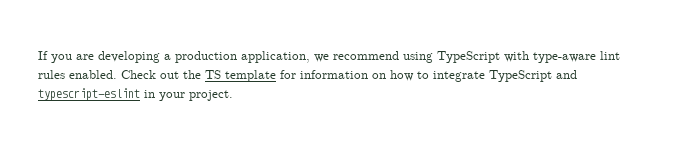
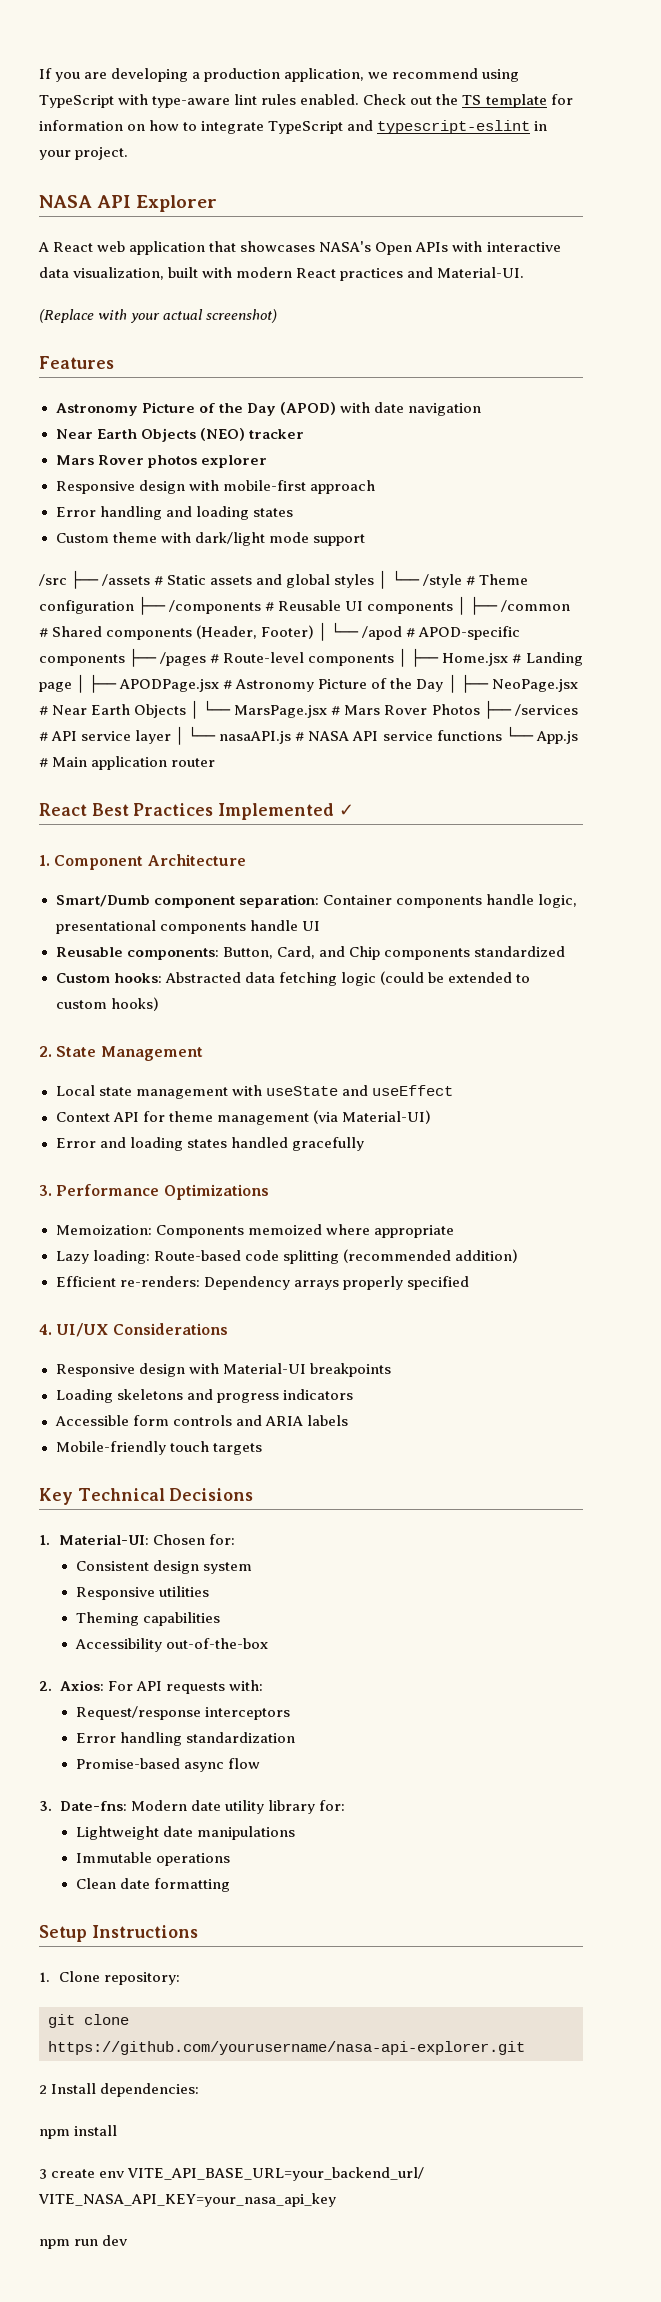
+ NASA API Explorer
+ A React web application that showcases NASA's Open APIs with interactive data visualization, built with modern React practices and Material-UI.
+ (Replace with your actual screenshot)
+ Features
+ Astronomy Picture of the Day (APOD) with date navigation
+ Near Earth Objects (NEO) tracker
+ Mars Rover photos explorer
+ Responsive design with mobile-first approach
+ Error handling and loading states
+ Custom theme with dark/light mode support
+ /src ├── /assets # Static assets and global styles │ └── /style # Theme configuration ├── /components # Reusable UI components │ ├── /common # Shared components (Header, Footer) │ └── /apod # APOD-specific components ├── /pages # Route-level components │ ├── Home.jsx # Landing page │ ├── APODPage.jsx # Astronomy Picture of the Day │ ├── NeoPage.jsx # Near Earth Objects │ └── MarsPage.jsx # Mars Rover Photos ├── /services # API service layer │ └── nasaAPI.js # NASA API service functions └── App.js # Main application router
+ React Best Practices Implemented ✓
+ 1. Component Architecture
+ Smart/Dumb component separation: Container components handle logic, presentational components handle UI
+ Reusable components: Button, Card, and Chip components standardized
+ Custom hooks: Abstracted data fetching logic (could be extended to custom hooks)
+ 2. State Management
+ Local state management with useState and useEffect
+ Context API for theme management (via Material-UI)
+ Error and loading states handled gracefully
+ 3. Performance Optimizations
+ Memoization: Components memoized where appropriate
+ Lazy loading: Route-based code splitting (recommended addition)
+ Efficient re-renders: Dependency arrays properly specified
+ 4. UI/UX Considerations
+ Responsive design with Material-UI breakpoints
+ Loading skeletons and progress indicators
+ Accessible form controls and ARIA labels
+ Mobile-friendly touch targets
+ Key Technical Decisions
+ 1. Material-UI: Chosen for:
+ Consistent design system
+ Responsive utilities
+ Theming capabilities
+ Accessibility out-of-the-box
+ 2. Axios: For API requests with:
+ Request/response interceptors
+ Error handling standardization
+ Promise-based async flow
+ 3. Date-fns: Modern date utility library for:
+ Lightweight date manipulations
+ Immutable operations
+ Clean date formatting
+ Setup Instructions
+ 1. Clone repository:
+ git clone https://github.com/yourusername/nasa-api-explorer.git
+ 2 Install dependencies:
+ npm install
+ 3 create env VITE_API_BASE_URL=your_backend_url/ VITE_NASA_API_KEY=your_nasa_api_key
+ npm run dev

